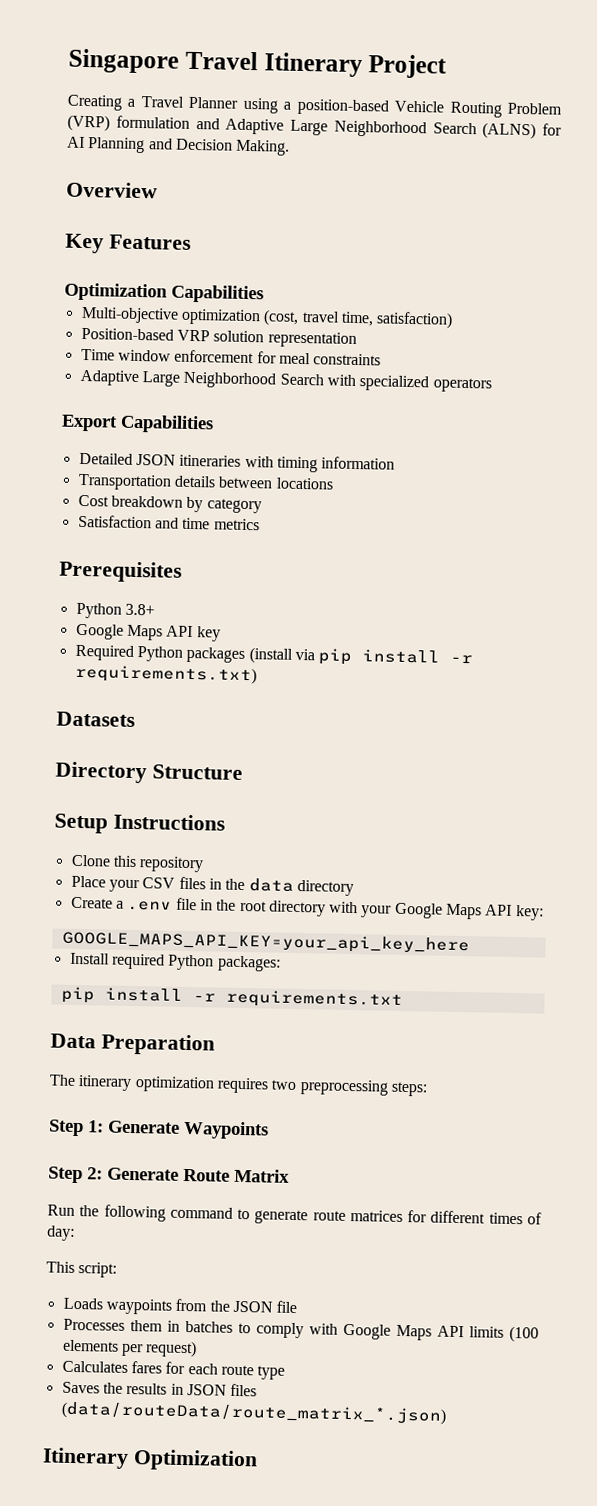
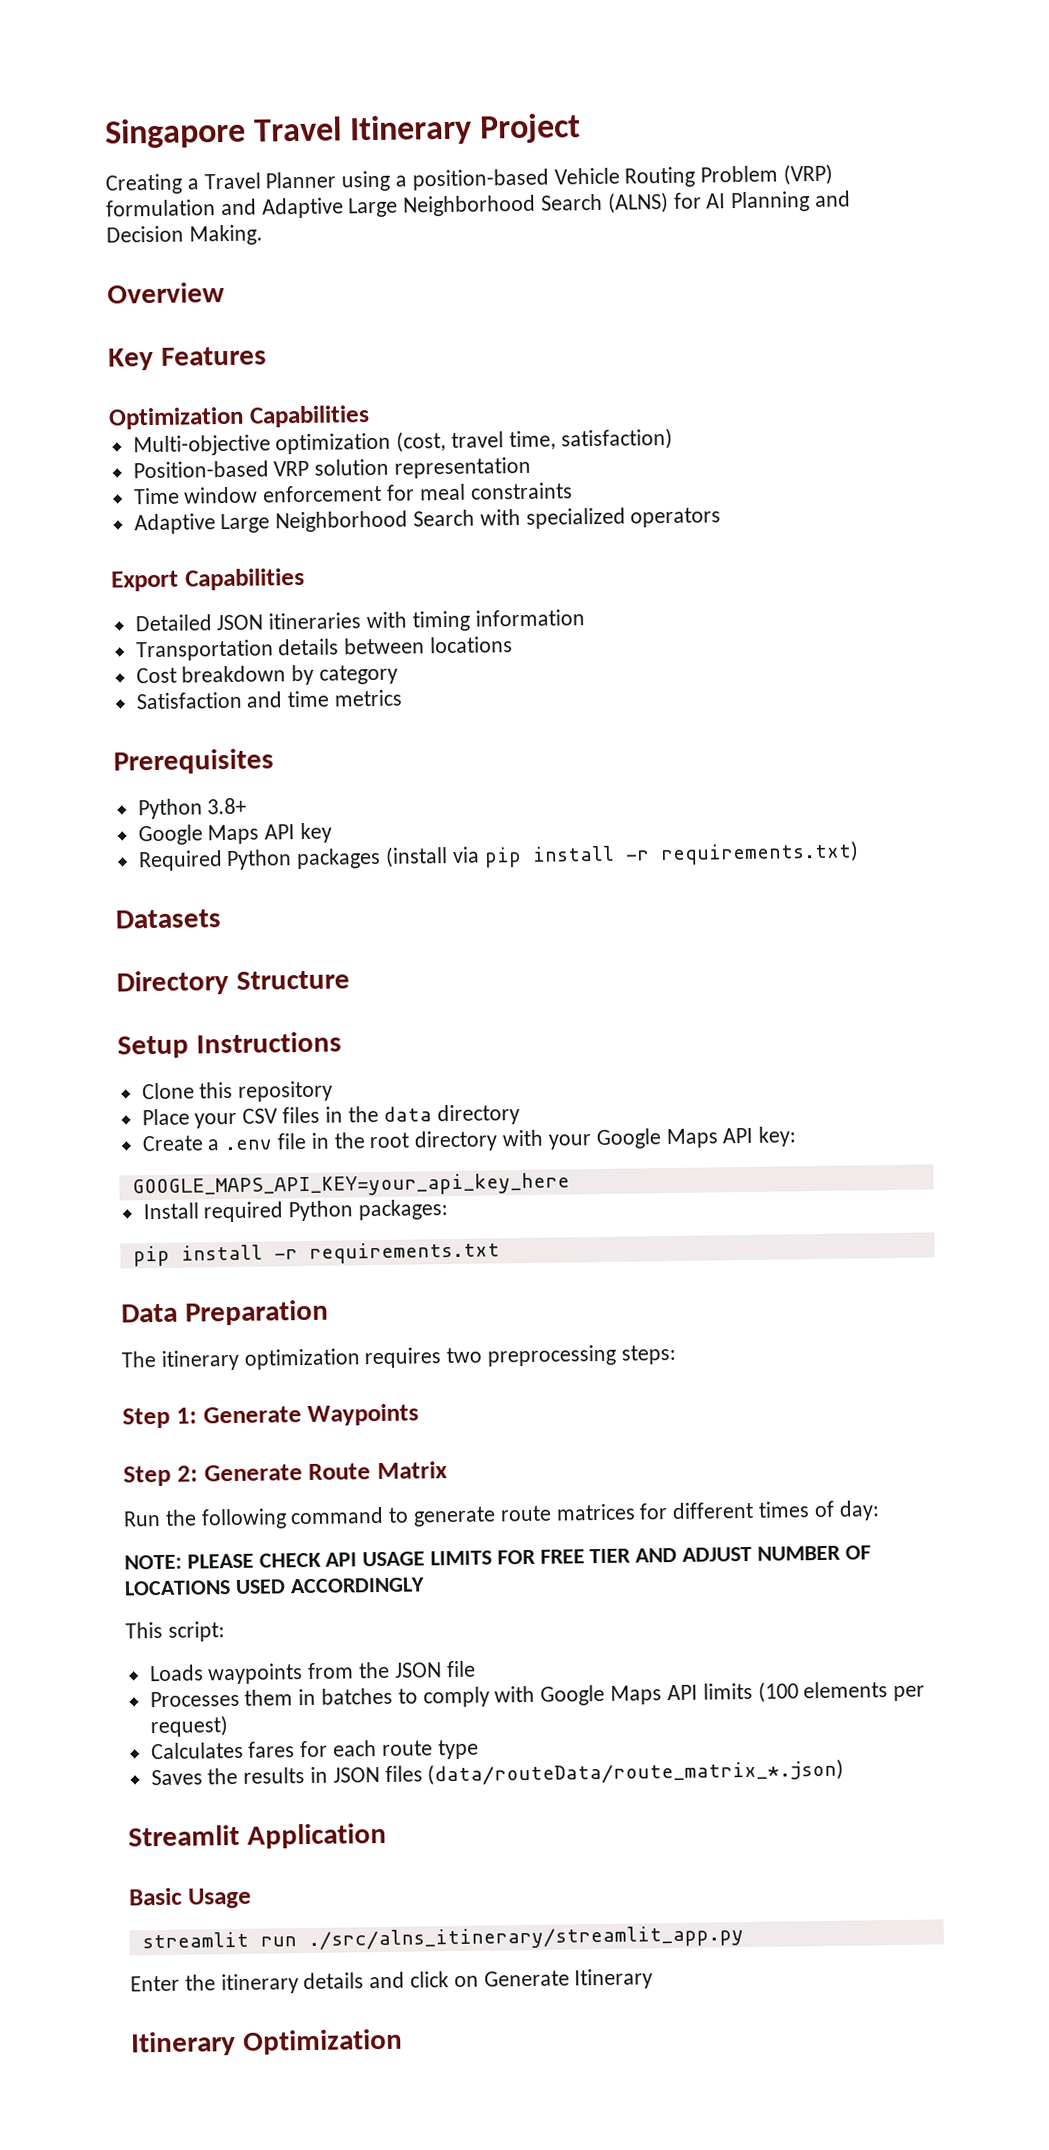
+ NOTE: PLEASE CHECK API USAGE LIMITS FOR FREE TIER AND ADJUST NUMBER OF LOCATIONS USED ACCORDINGLY
+ Streamlit Application
+ Basic Usage
+ streamlit run ./src/alns_itinerary/streamlit_app.py
+ Enter the itinerary details and click on Generate Itinerary

